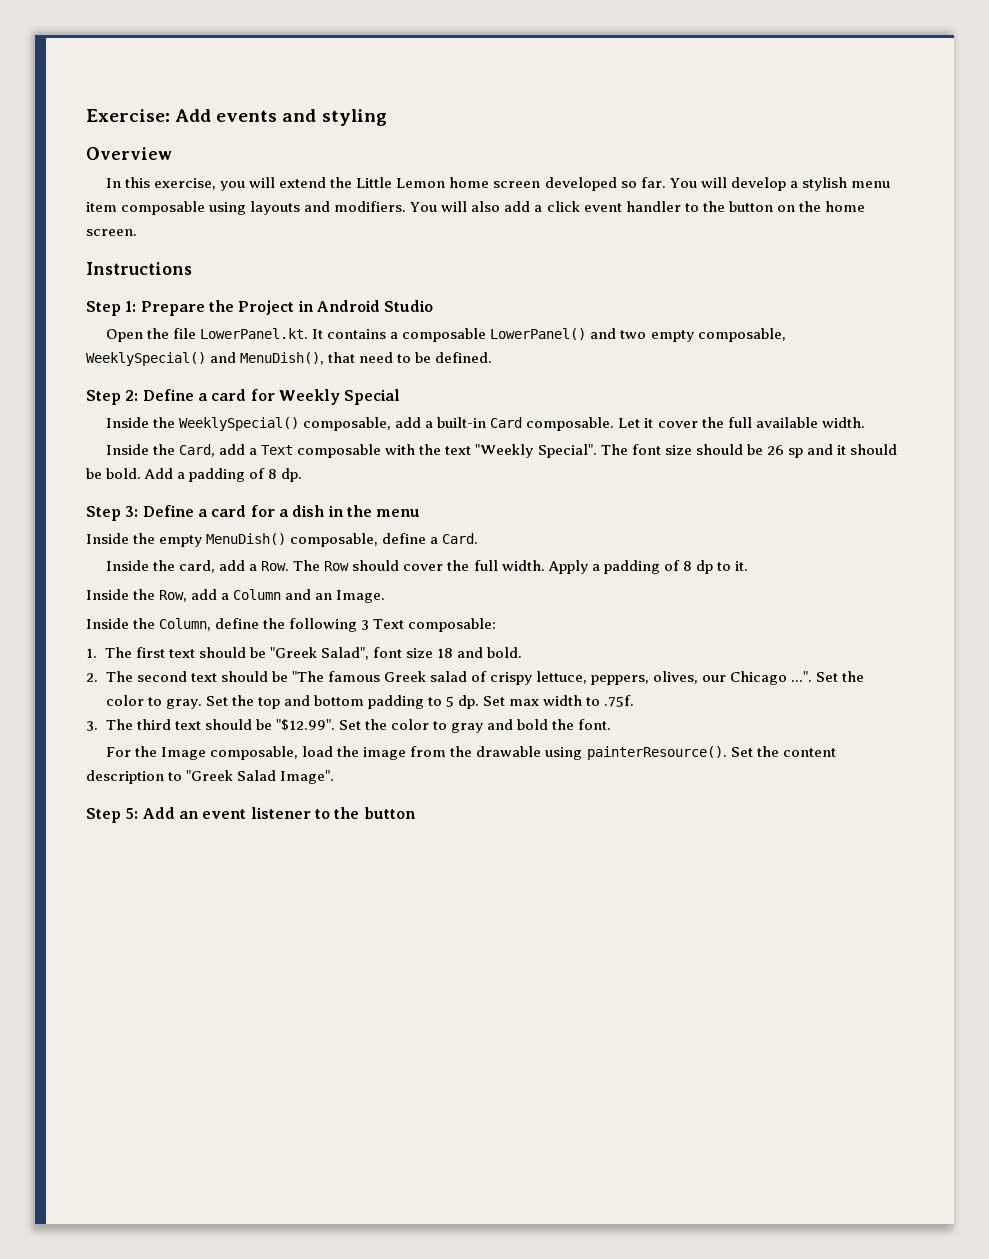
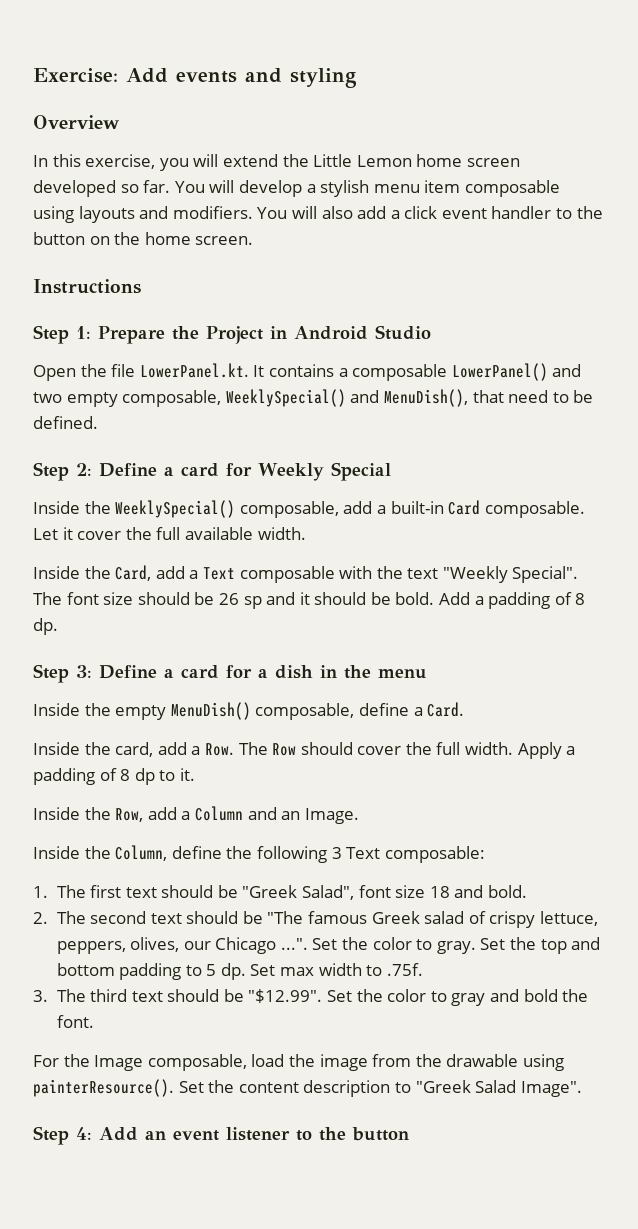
- Step 5: Add an event listener to the button
+ Step 4: Add an event listener to the button

